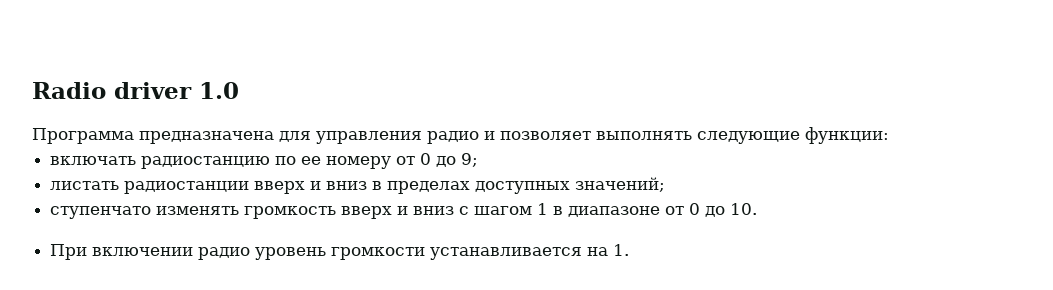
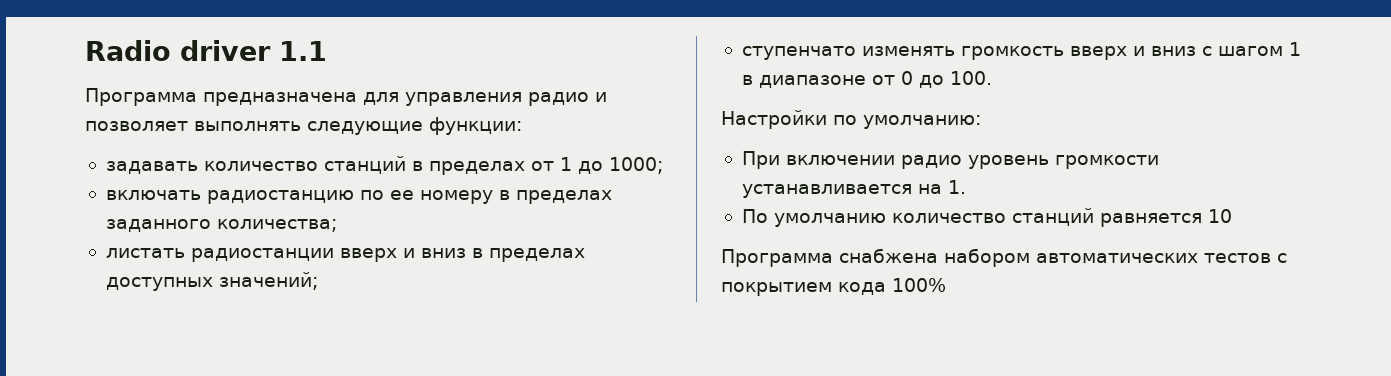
- Radio driver 1.0
+ Radio driver 1.1
+ задавать количество станций в пределах от 1 до 1000;
- включать радиостанцию по ее номеру от 0 до 9;
+ включать радиостанцию по ее номеру в пределах заданного количества;
- ступенчато изменять громкость вверх и вниз с шагом 1 в диапазоне от 0 до 10.
+ ступенчато изменять громкость вверх и вниз с шагом 1 в диапазоне от 0 до 100.
+ Настройки по умолчанию:
+ По умолчанию количество станций равняется 10
+ Программа снабжена набором автоматических тестов с покрытием кода 100%

